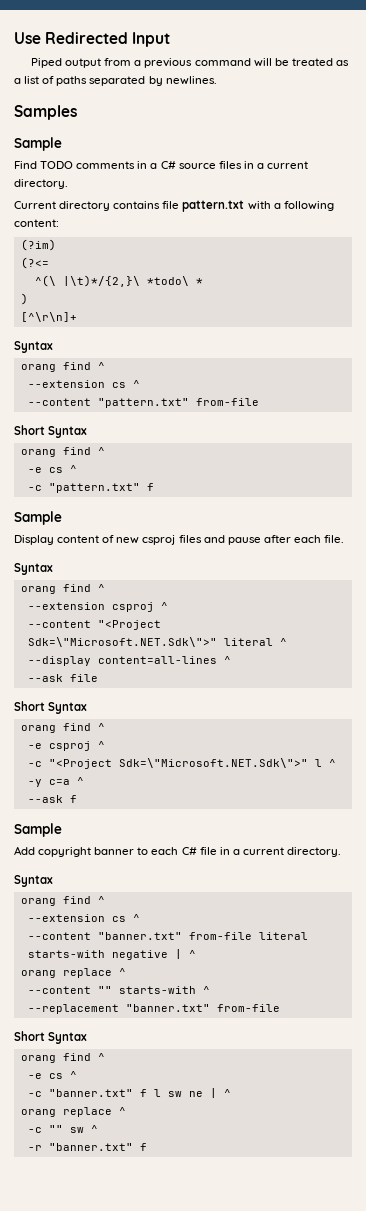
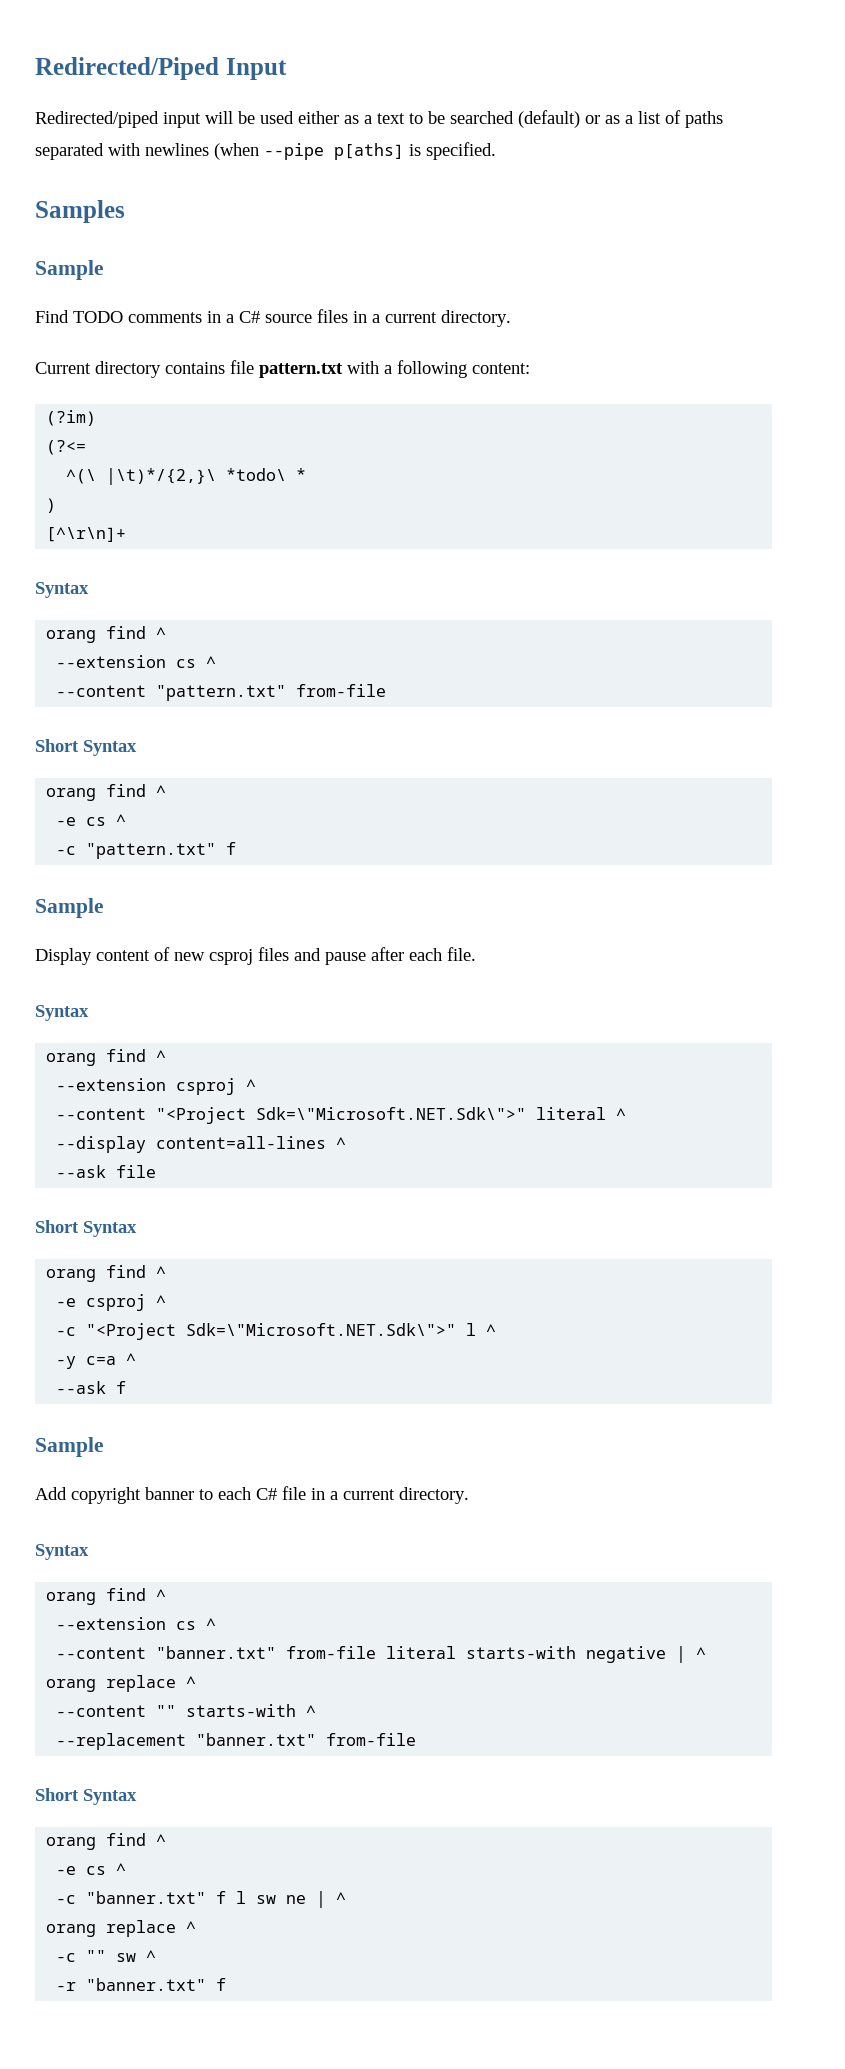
- Use Redirected Input
+ Redirected/Piped Input
- Piped output from a previous command will be treated as a list of paths separated by newlines.
+ Redirected/piped input will be used either as a text to be searched (default) or as a list of paths separated with newlines (when --pipe p[aths] is specified.

